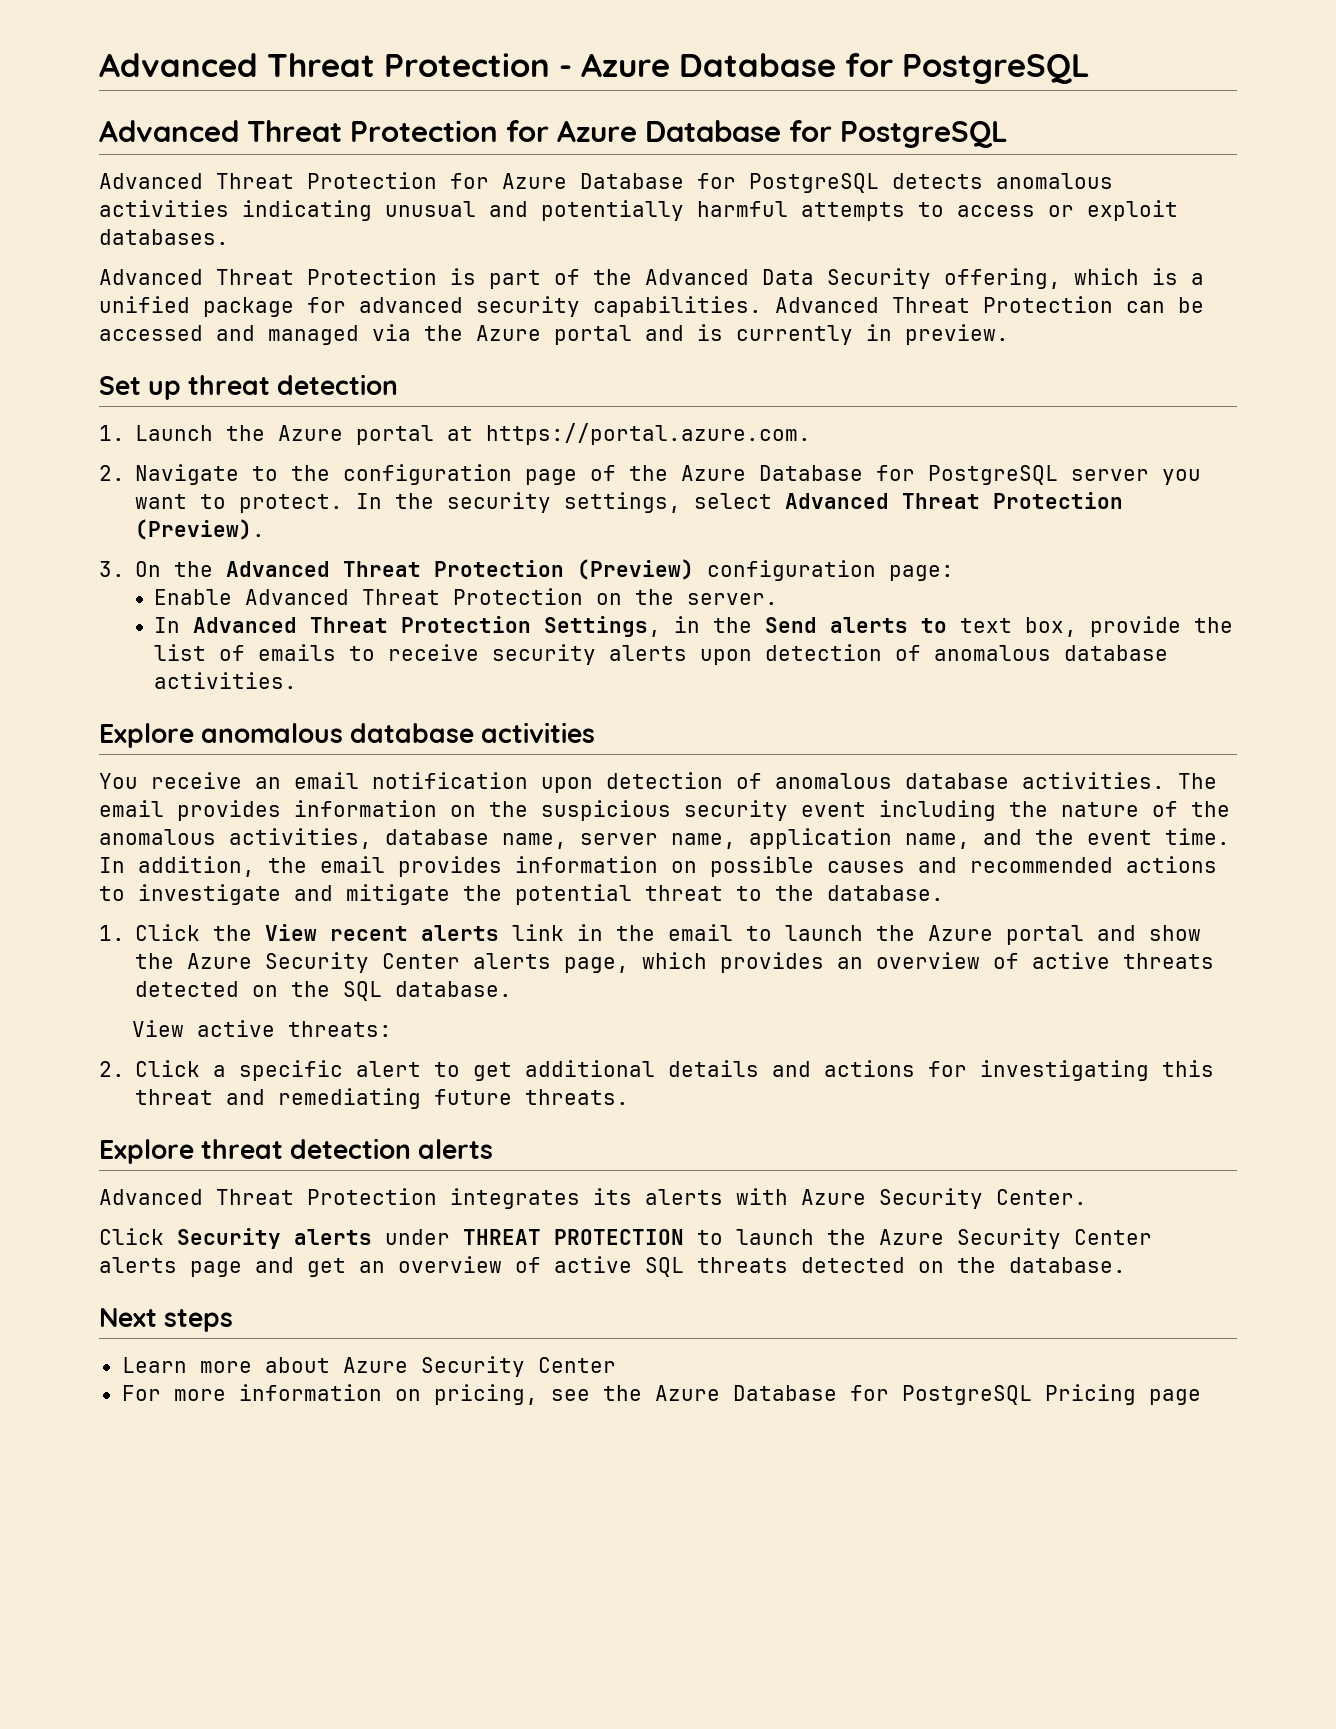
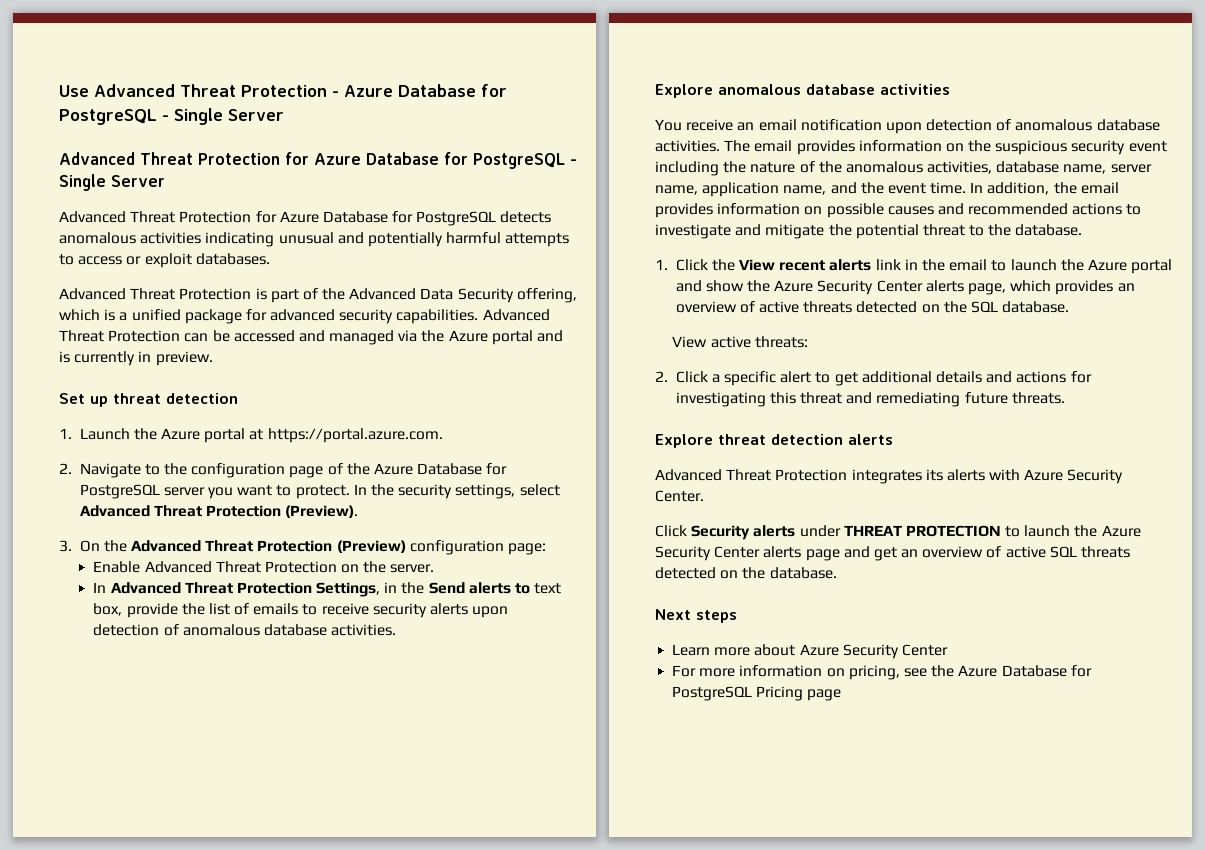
- Advanced Threat Protection - Azure Database for PostgreSQL
- Advanced Threat Protection for Azure Database for PostgreSQL
+ Use Advanced Threat Protection - Azure Database for PostgreSQL - Single Server
+ Advanced Threat Protection for Azure Database for PostgreSQL - Single Server

